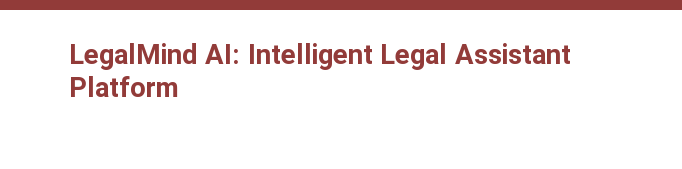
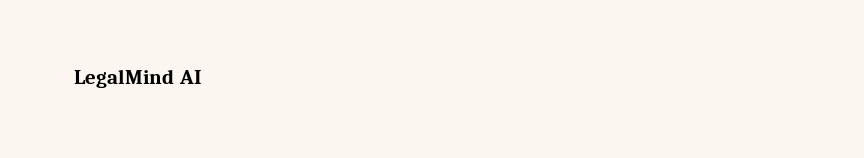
- LegalMind AI: Intelligent Legal Assistant Platform
+ LegalMind AI

